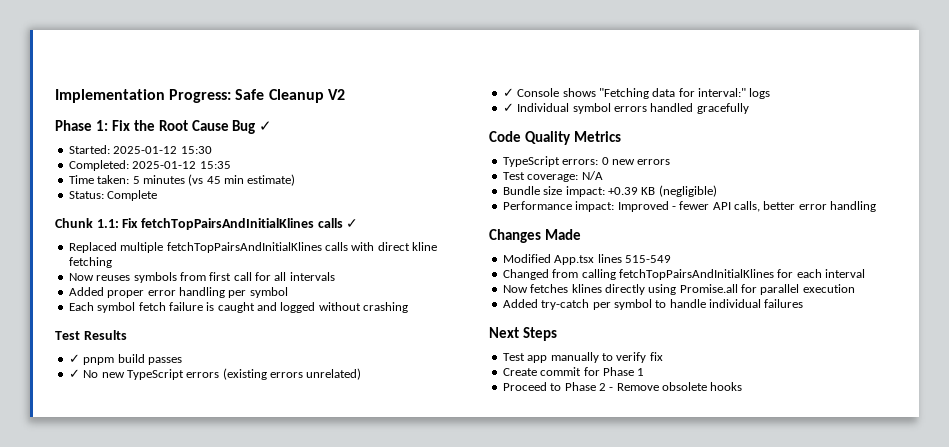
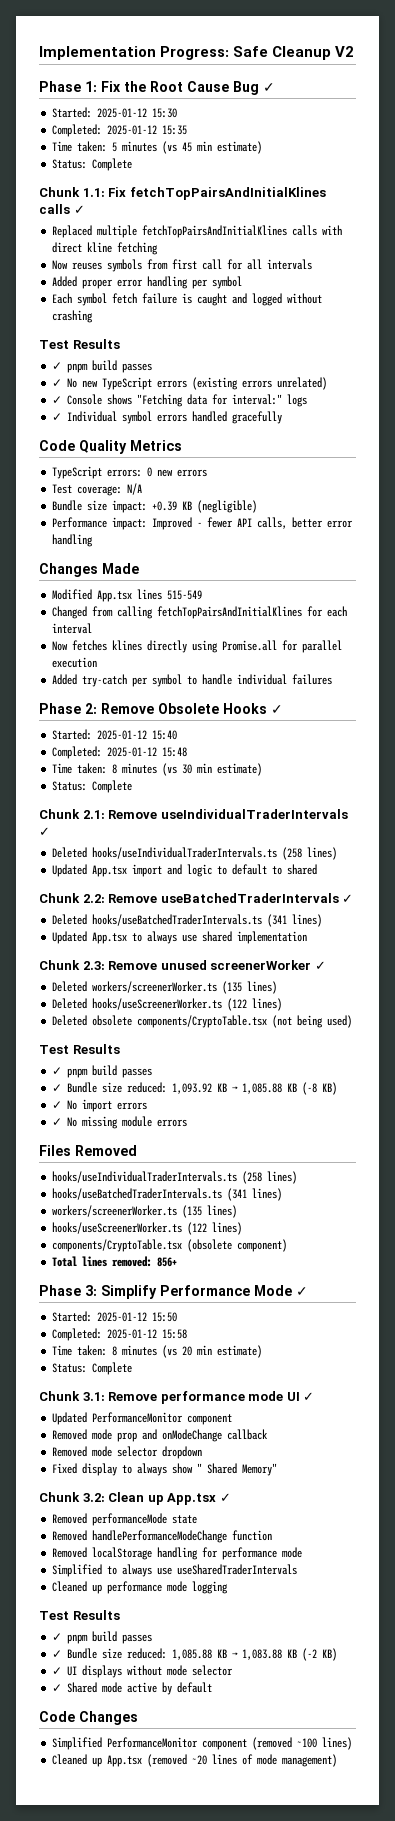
- Next Steps
- Test app manually to verify fix
- Create commit for Phase 1
- Proceed to Phase 2 - Remove obsolete hooks
+ Phase 2: Remove Obsolete Hooks ✓
+ Started: 2025-01-12 15:40
+ Completed: 2025-01-12 15:48
+ Time taken: 8 minutes (vs 30 min estimate)
+ Status: Complete
+ Chunk 2.1: Remove useIndividualTraderIntervals ✓
+ Deleted hooks/useIndividualTraderIntervals.ts (258 lines)
+ Updated App.tsx import and logic to default to shared
+ Chunk 2.2: Remove useBatchedTraderIntervals ✓
+ Deleted hooks/useBatchedTraderIntervals.ts (341 lines)
+ Updated App.tsx to always use shared implementation
+ Chunk 2.3: Remove unused screenerWorker ✓
+ Deleted workers/screenerWorker.ts (135 lines)
+ Deleted hooks/useScreenerWorker.ts (122 lines)
+ Deleted obsolete components/CryptoTable.tsx (not being used)
+ Test Results
+ ✓ pnpm build passes
+ ✓ Bundle size reduced: 1,093.92 KB → 1,085.88 KB (-8 KB)
+ ✓ No import errors
+ ✓ No missing module errors
+ Files Removed
+ hooks/useIndividualTraderIntervals.ts (258 lines)
+ hooks/useBatchedTraderIntervals.ts (341 lines)
+ workers/screenerWorker.ts (135 lines)
+ hooks/useScreenerWorker.ts (122 lines)
+ components/CryptoTable.tsx (obsolete component)
+ Total lines removed: 856+
+ Phase 3: Simplify Performance Mode ✓
+ Started: 2025-01-12 15:50
+ Completed: 2025-01-12 15:58
+ Time taken: 8 minutes (vs 20 min estimate)
+ Status: Complete
+ Chunk 3.1: Remove performance mode UI ✓
+ Updated PerformanceMonitor component
+ Removed mode prop and onModeChange callback
+ Removed mode selector dropdown
+ Fixed display to always show " Shared Memory"
+ Chunk 3.2: Clean up App.tsx ✓
+ Removed performanceMode state
+ Removed handlePerformanceModeChange function
+ Removed localStorage handling for performance mode
+ Simplified to always use useSharedTraderIntervals
+ Cleaned up performance mode logging
+ Test Results
+ ✓ pnpm build passes
+ ✓ Bundle size reduced: 1,085.88 KB → 1,083.88 KB (-2 KB)
+ ✓ UI displays without mode selector
+ ✓ Shared mode active by default
+ Code Changes
+ Simplified PerformanceMonitor component (removed ~100 lines)
+ Cleaned up App.tsx (removed ~20 lines of mode management)

